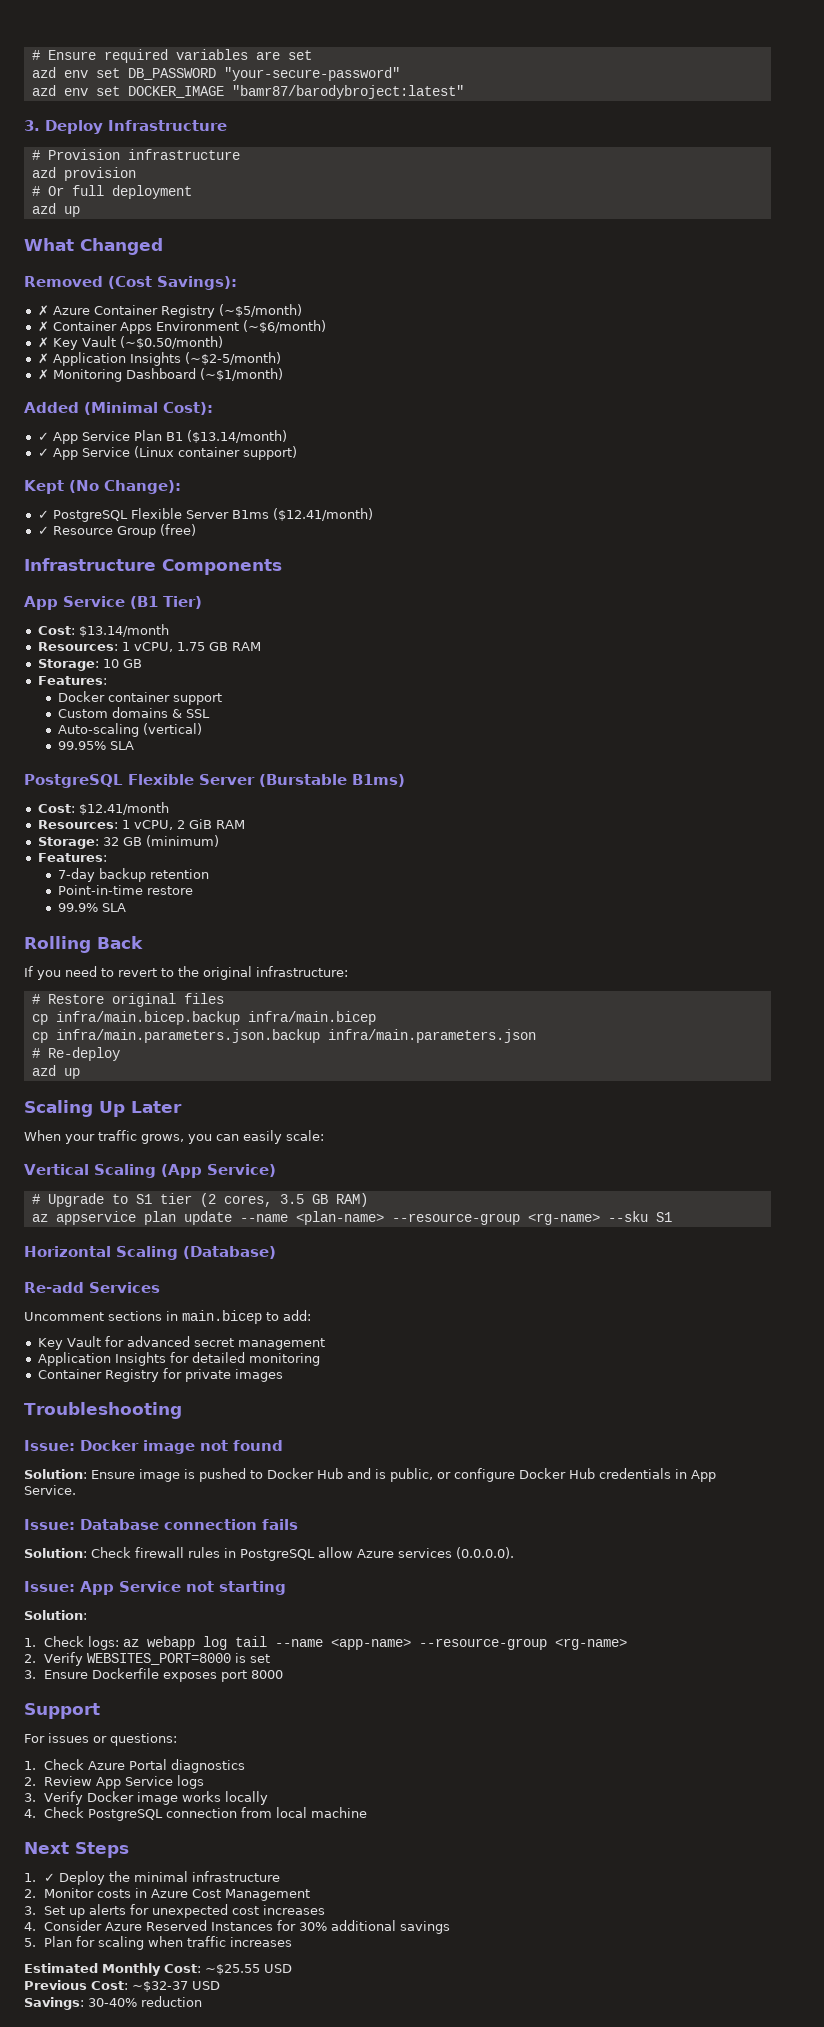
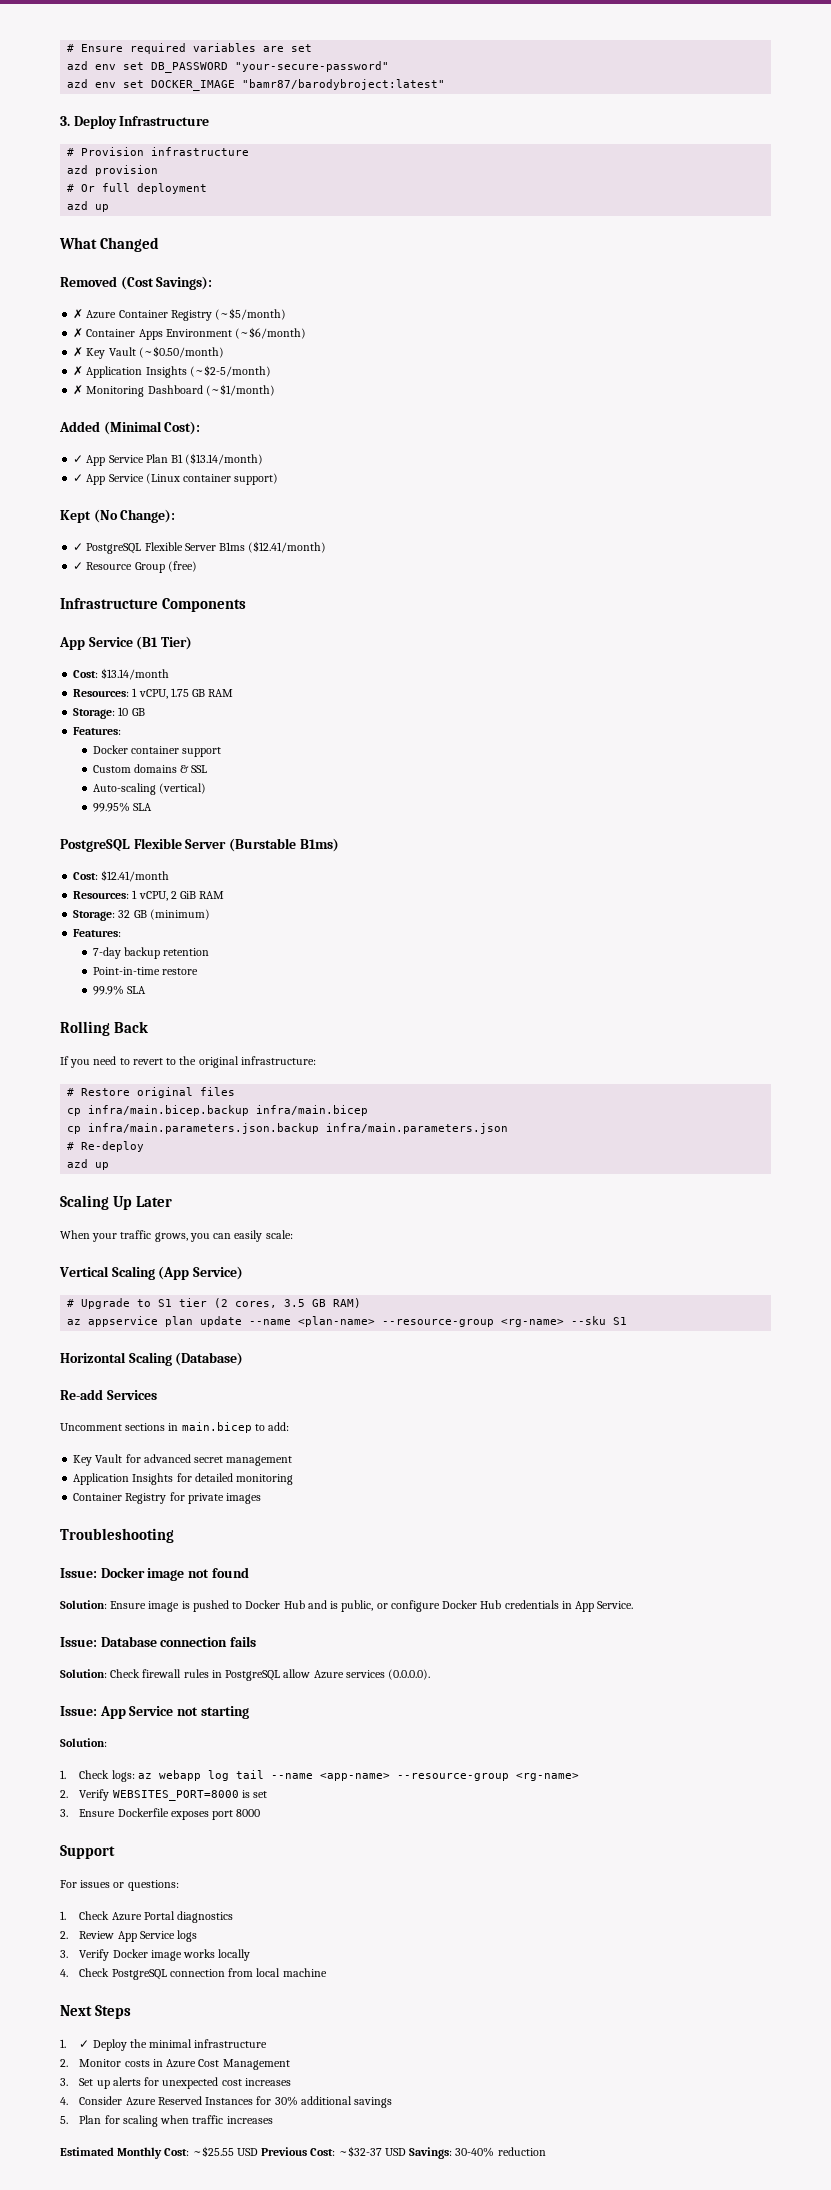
- Estimated Monthly Cost: ~$25.55 USD
- Previous Cost: ~$32-37 USD
- Savings: 30-40% reduction
+ Estimated Monthly Cost: ~$25.55 USD Previous Cost: ~$32-37 USD Savings: 30-40% reduction

